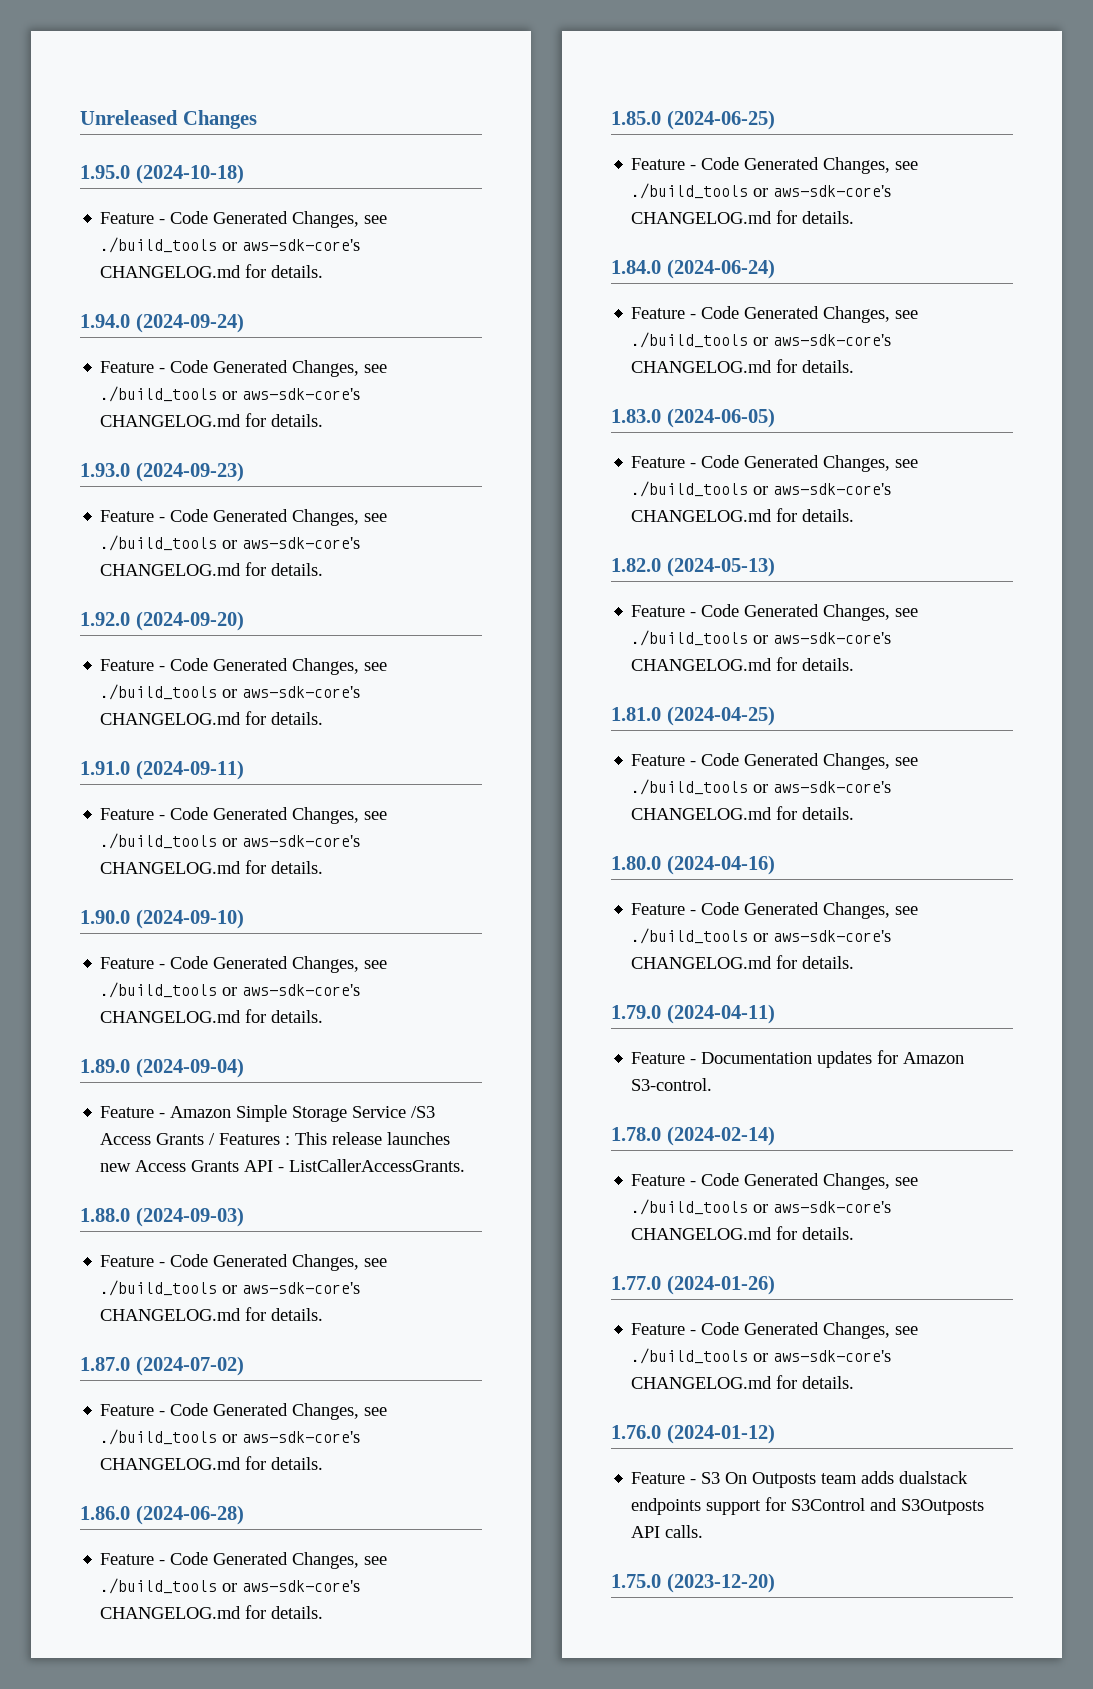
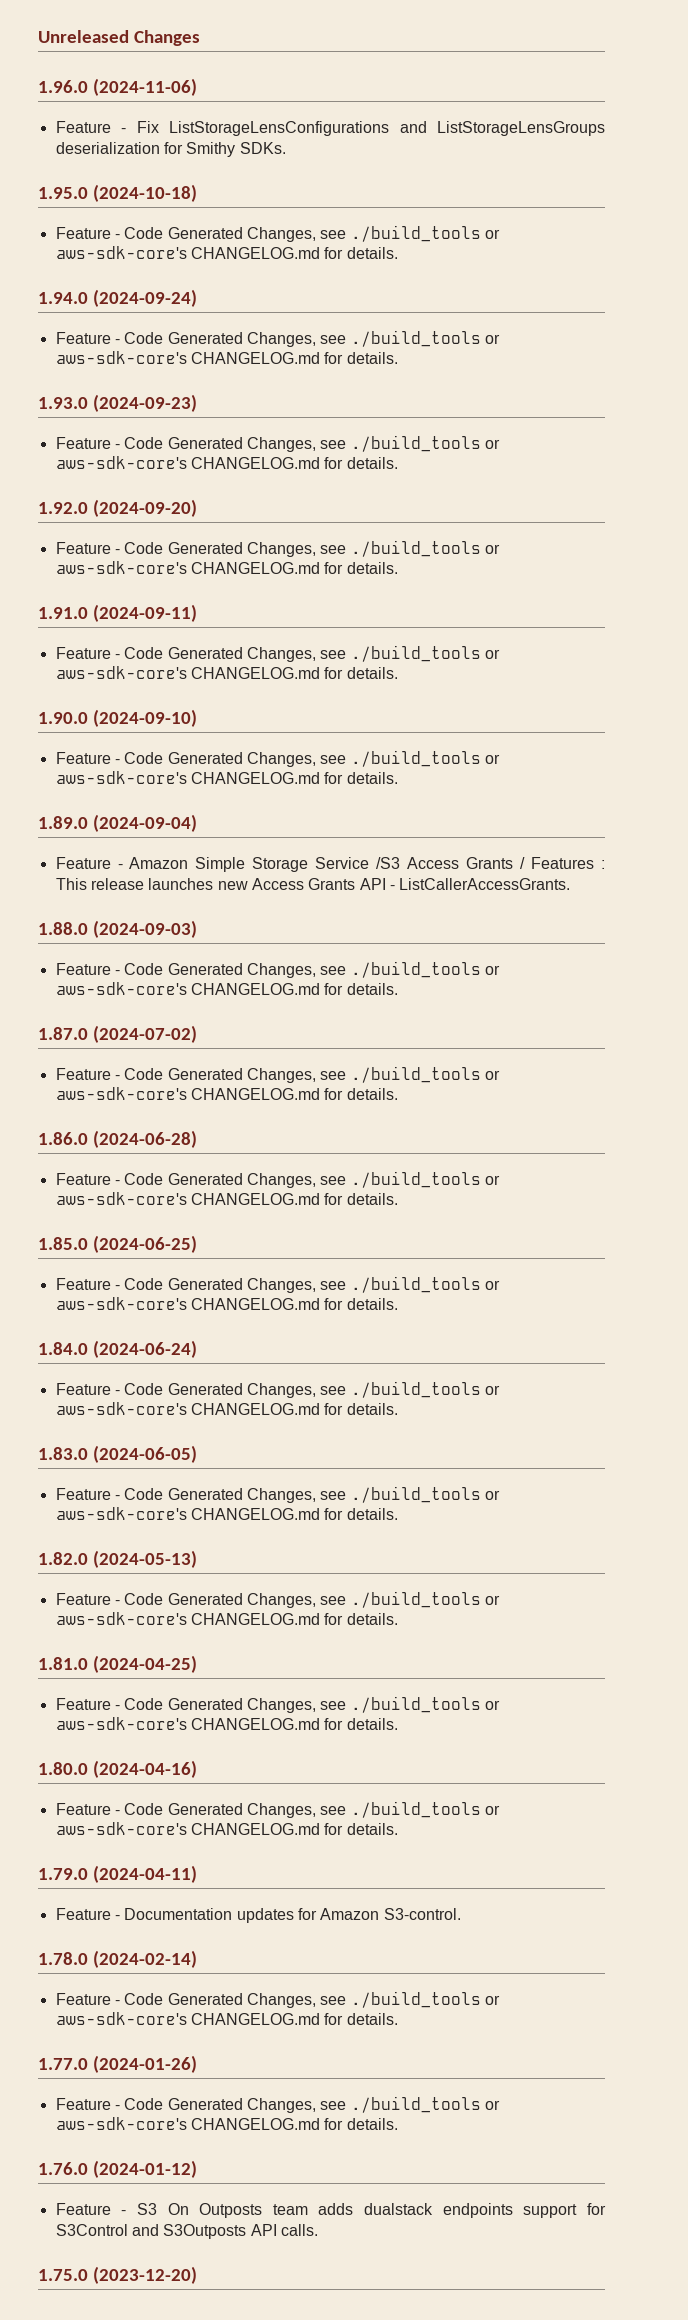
+ 1.96.0 (2024-11-06)
+ Feature - Fix ListStorageLensConfigurations and ListStorageLensGroups deserialization for Smithy SDKs.

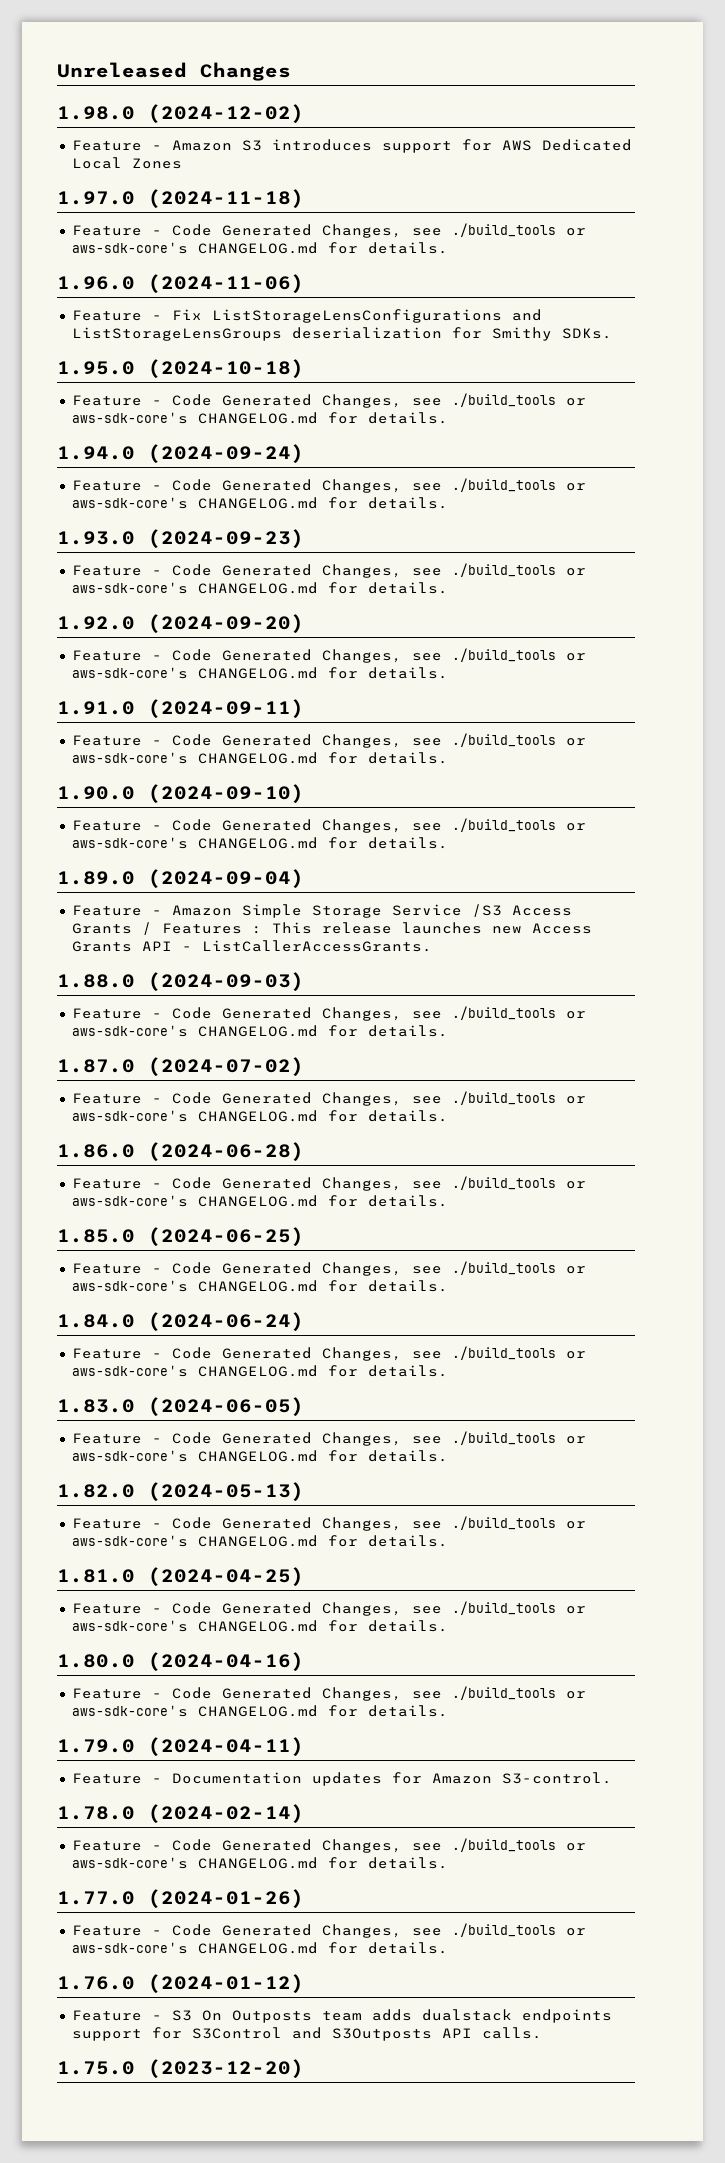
+ 1.98.0 (2024-12-02)
+ Feature - Amazon S3 introduces support for AWS Dedicated Local Zones
+ 1.97.0 (2024-11-18)
+ Feature - Code Generated Changes, see ./build_tools or aws-sdk-core's CHANGELOG.md for details.

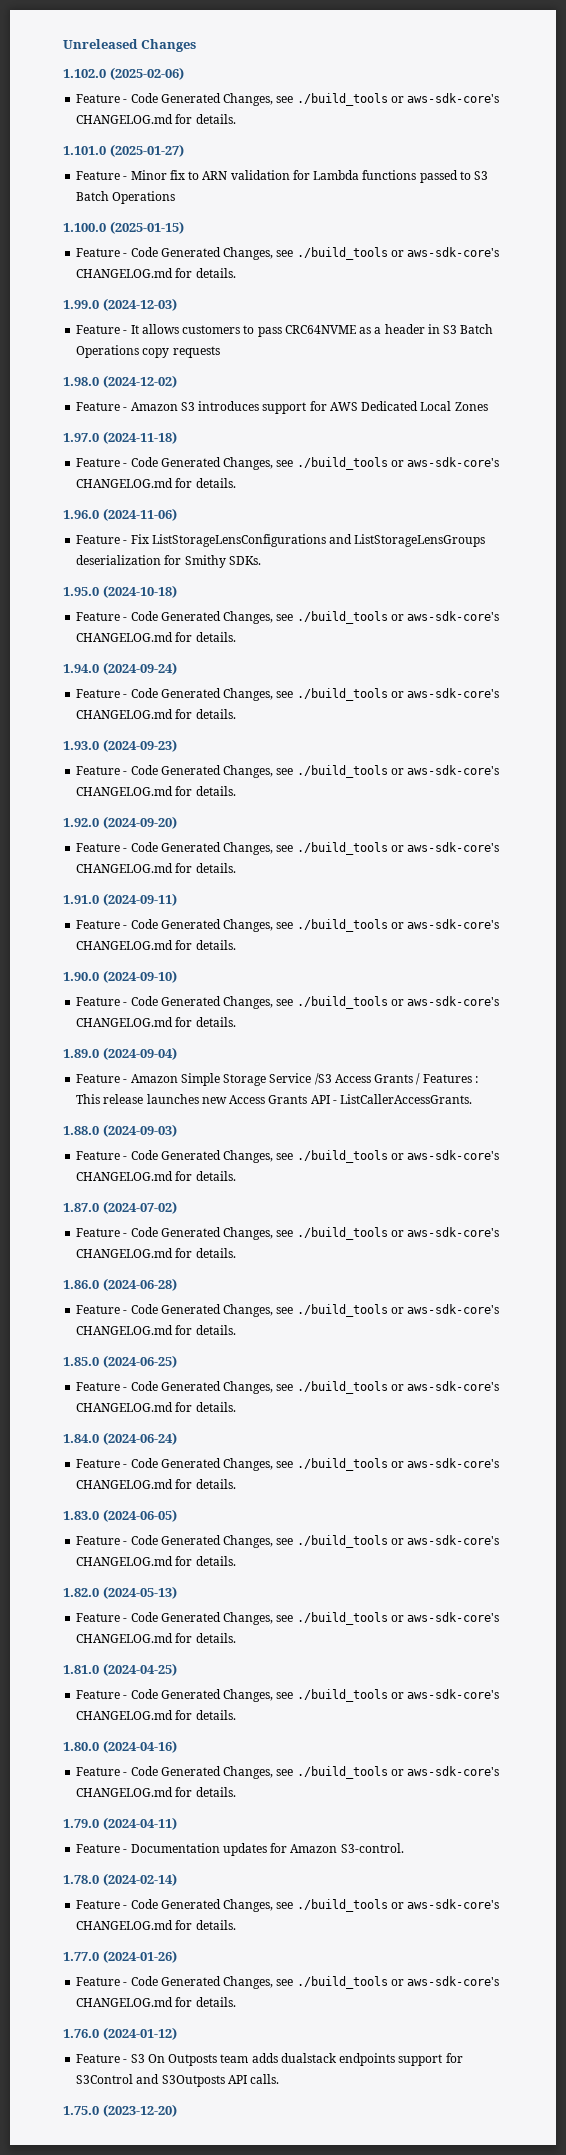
+ 1.102.0 (2025-02-06)
+ Feature - Code Generated Changes, see ./build_tools or aws-sdk-core's CHANGELOG.md for details.
+ 1.101.0 (2025-01-27)
+ Feature - Minor fix to ARN validation for Lambda functions passed to S3 Batch Operations
+ 1.100.0 (2025-01-15)
+ Feature - Code Generated Changes, see ./build_tools or aws-sdk-core's CHANGELOG.md for details.
+ 1.99.0 (2024-12-03)
+ Feature - It allows customers to pass CRC64NVME as a header in S3 Batch Operations copy requests

